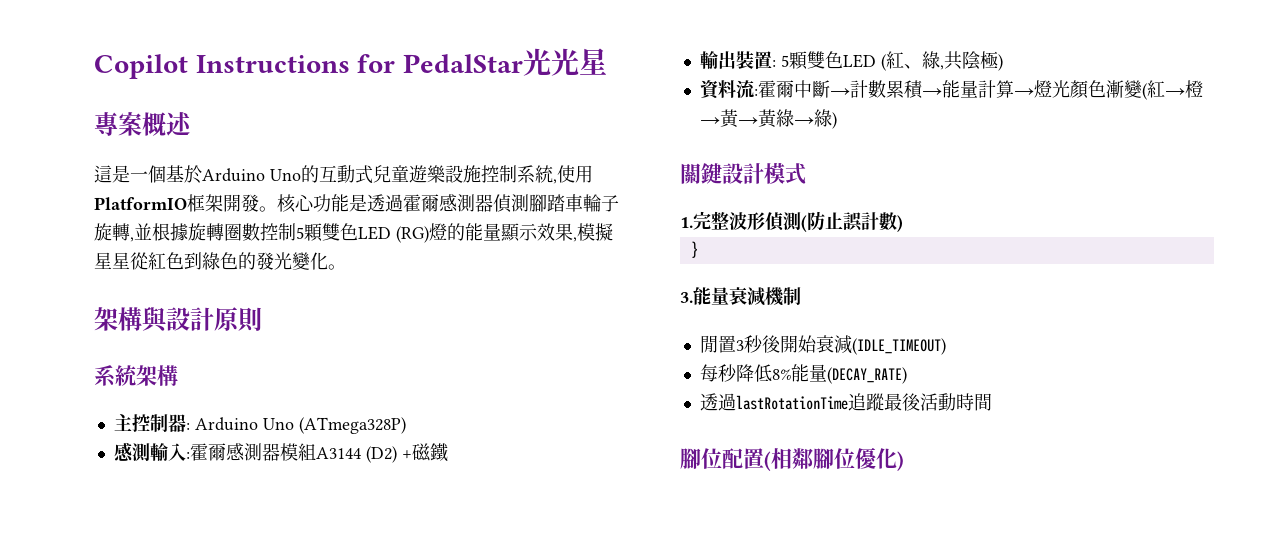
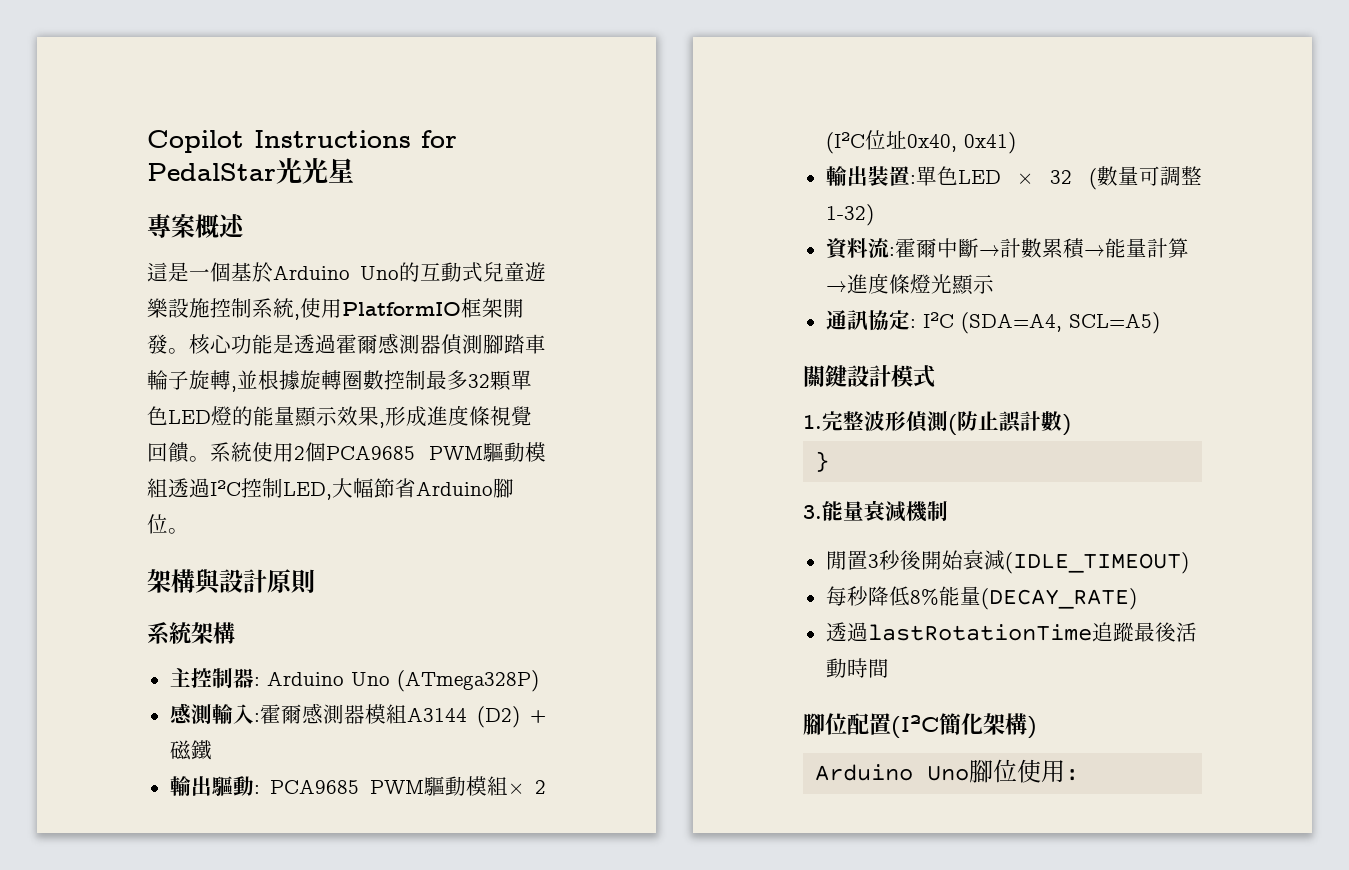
- 核心功能是透過霍爾感測器偵測腳踏車輪子旋轉,並根據旋轉圈數控制5顆雙色LED (RG)燈的能量顯示效果,模擬星星從紅色到綠色的發光變化。
+ 核心功能是透過霍爾感測器偵測腳踏車輪子旋轉,並根據旋轉圈數控制最多32顆單色LED燈的能量顯示效果,形成進度條視覺回饋。系統使用2個PCA9685 PWM驅動模組透過I²C控制LED,大幅節省Arduino腳位。
- 輸出裝置: 5顆雙色LED (紅、綠,共陰極)
+ 輸出驅動: PCA9685 PWM驅動模組× 2 (I²C位址0x40, 0x41)
+ 輸出裝置:單色LED × 32 (數量可調整1-32)
- 資料流:霍爾中斷→計數累積→能量計算→燈光顏色漸變(紅→橙→黃→黃綠→綠)
+ 資料流:霍爾中斷→計數累積→能量計算→進度條燈光顯示
+ 通訊協定: I²C (SDA=A4, SCL=A5)
- 腳位配置(相鄰腳位優化)
+ 腳位配置(I²C簡化架構)
+ Arduino Uno腳位使用:

